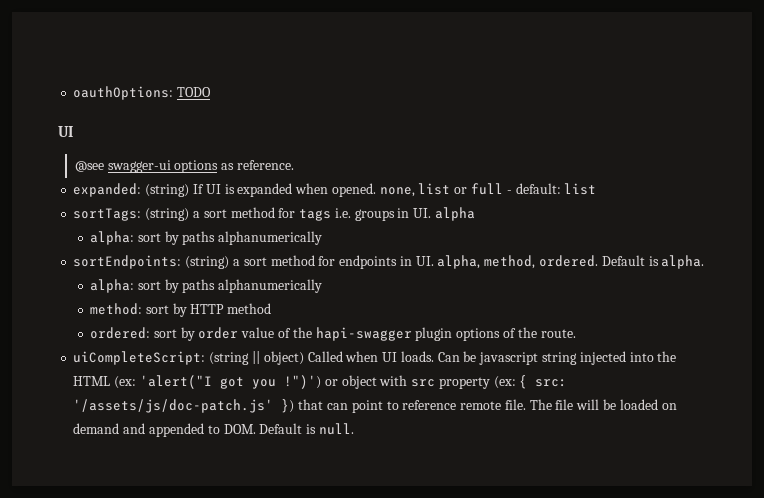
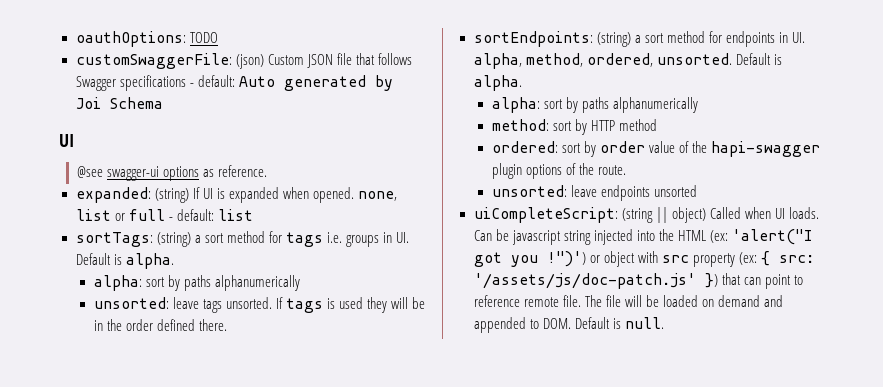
+ customSwaggerFile: (json) Custom JSON file that follows Swagger specifications - default: Auto generated by Joi Schema
- sortTags: (string) a sort method for tags i.e. groups in UI. alpha
+ sortTags: (string) a sort method for tags i.e. groups in UI. Default is alpha.
  alpha: sort by paths alphanumerically
+ unsorted: leave tags unsorted. If tags is used they will be in the order defined there.
- sortEndpoints: (string) a sort method for endpoints in UI. alpha, method, ordered.
+ sortEndpoints: (string) a sort method for endpoints in UI. alpha, method, ordered, unsorted.
+ unsorted: leave endpoints unsorted

